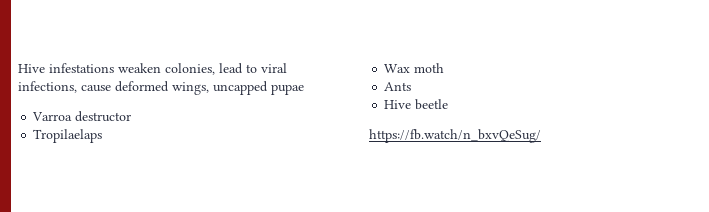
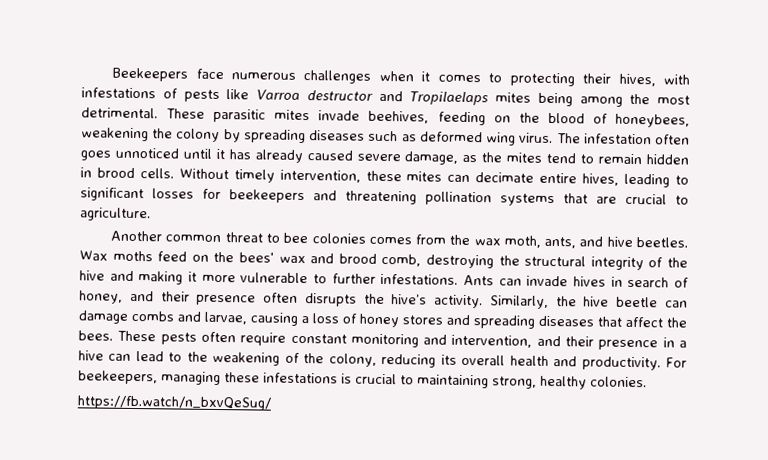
- Hive infestations weaken colonies, lead to viral infections, cause deformed wings, uncapped pupae
- Varroa destructor
- Tropilaelaps
- Wax moth
- Ants
- Hive beetle
+ Beekeepers face numerous challenges when it comes to protecting their hives, with infestations of pests like Varroa destructor and Tropilaelaps mites being among the most detrimental. These parasitic mites invade beehives, feeding on the blood of honeybees, weakening the colony by spreading diseases such as deformed wing virus. The infestation often goes unnoticed until it has already caused severe damage, as the mites tend to remain hidden in brood cells. Without timely intervention, these mites can decimate entire hives, leading to significant losses for beekeepers and threatening pollination systems that are crucial to agriculture.
+ Another common threat to bee colonies comes from the wax moth, ants, and hive beetles. Wax moths feed on the bees' wax and brood comb, destroying the structural integrity of the hive and making it more vulnerable to further infestations. Ants can invade hives in search of honey, and their presence often disrupts the hive’s activity. Similarly, the hive beetle can damage combs and larvae, causing a loss of honey stores and spreading diseases that affect the bees. These pests often require constant monitoring and intervention, and their presence in a hive can lead to the weakening of the colony, reducing its overall health and productivity. For beekeepers, managing these infestations is crucial to maintaining strong, healthy colonies.

